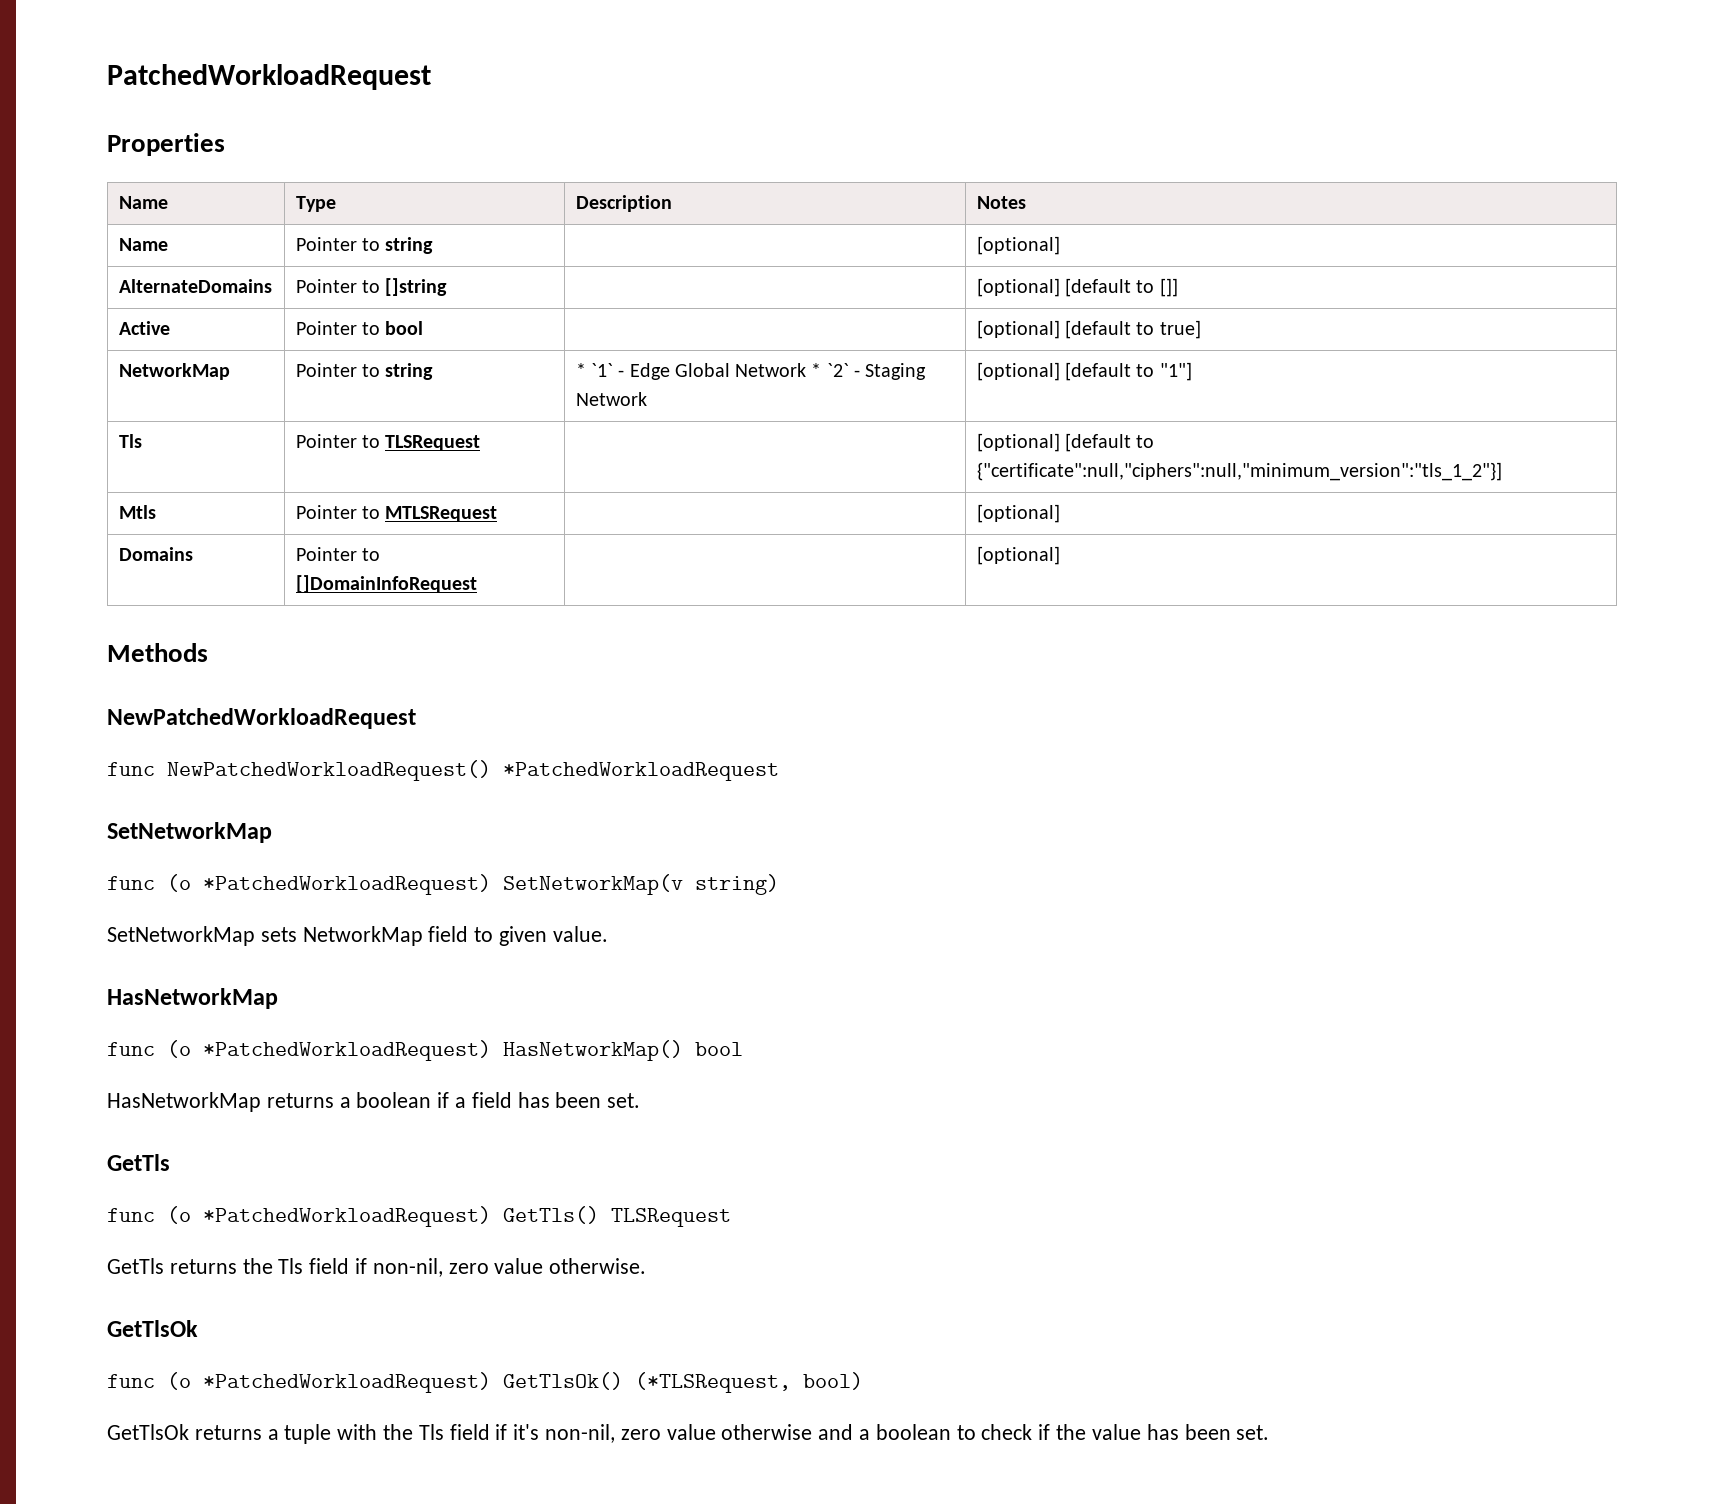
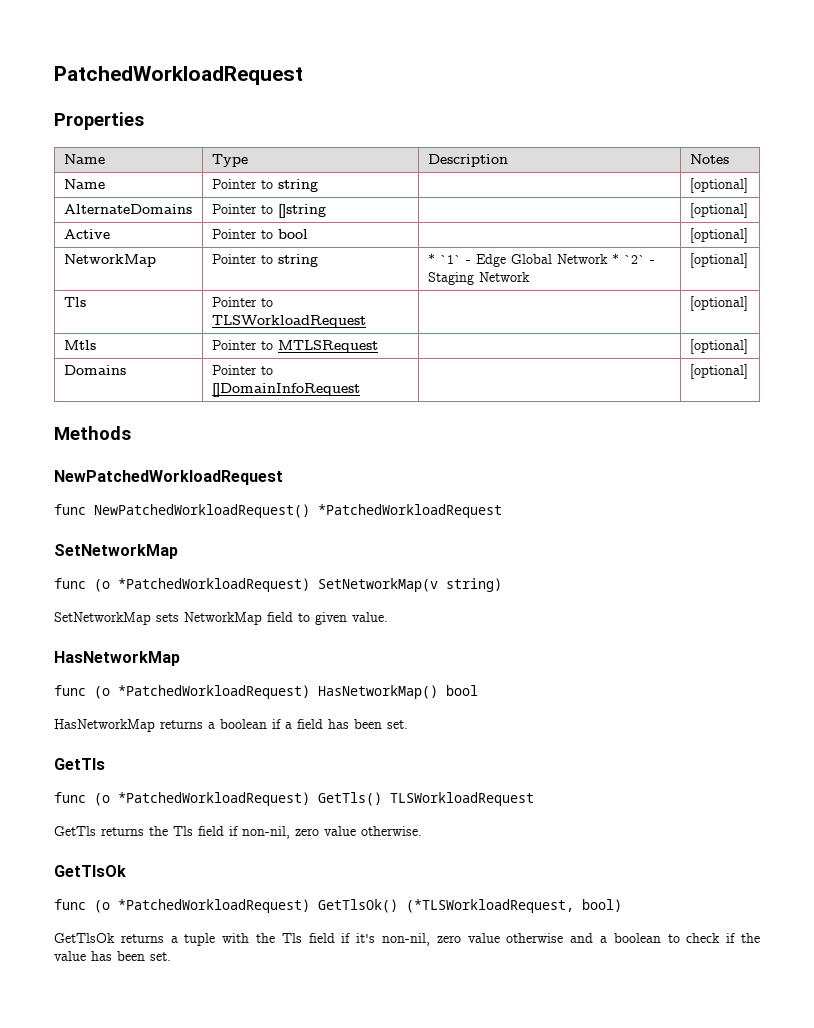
- AlternateDomains | Pointer to []string | | [optional] [default to []]
+ AlternateDomains | Pointer to []string | | [optional]
- Active | Pointer to bool | | [optional] [default to true]
+ Active | Pointer to bool | | [optional]
- NetworkMap | Pointer to string | * `1` - Edge Global Network * `2` - Staging Network | [optional] [default to "1"]
+ NetworkMap | Pointer to string | * `1` - Edge Global Network * `2` - Staging Network | [optional]
- Tls | Pointer to TLSRequest | | [optional] [default to {"certificate":null,"ciphers":null,"minimum_version":"tls_1_2"}]
+ Tls | Pointer to TLSWorkloadRequest | | [optional]
- func (o *PatchedWorkloadRequest) GetTls() TLSRequest
+ func (o *PatchedWorkloadRequest) GetTls() TLSWorkloadRequest
- func (o *PatchedWorkloadRequest) GetTlsOk() (*TLSRequest, bool)
+ func (o *PatchedWorkloadRequest) GetTlsOk() (*TLSWorkloadRequest, bool)

